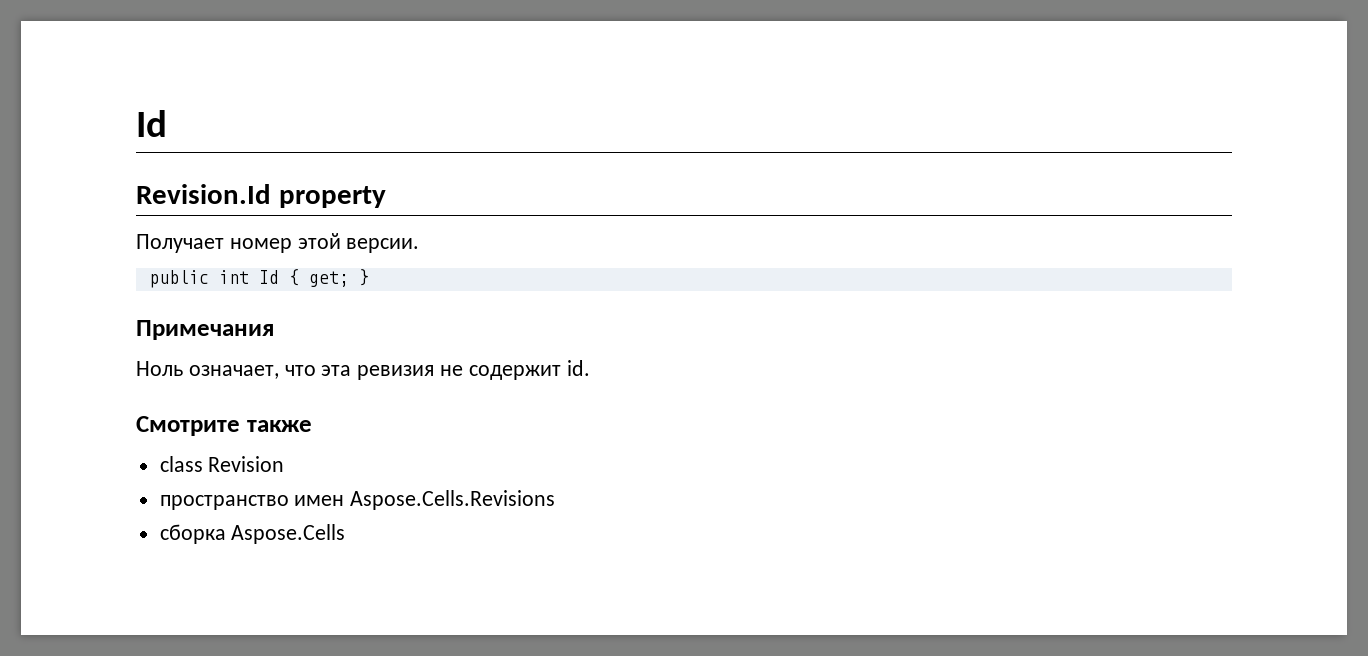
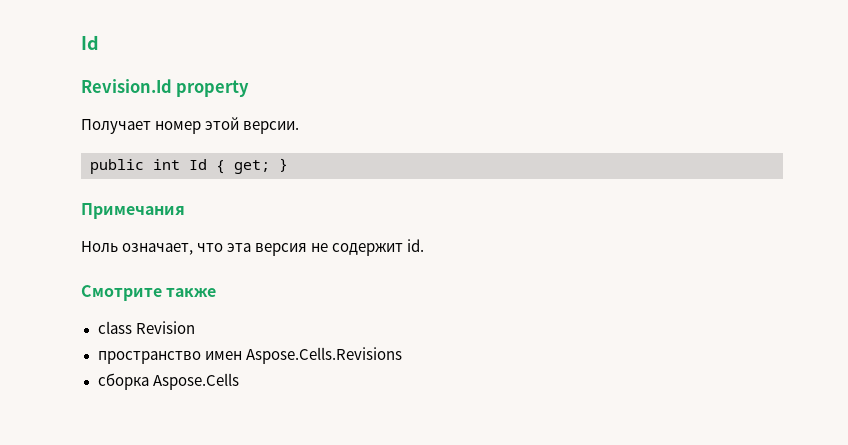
- Ноль означает, что эта ревизия не содержит id.
+ Ноль означает, что эта версия не содержит id.

